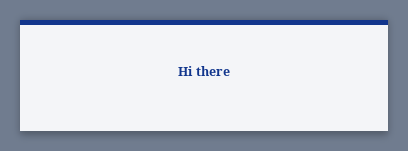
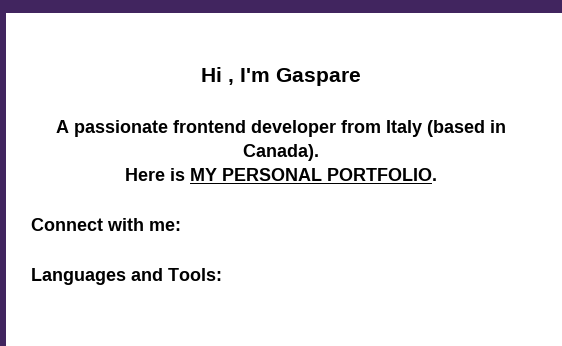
- Hi there
+ Hi , I'm Gaspare
+ A passionate frontend developer from Italy (based in Canada).
+ Here is MY PERSONAL PORTFOLIO.
+ Connect with me:
+ Languages and Tools:

